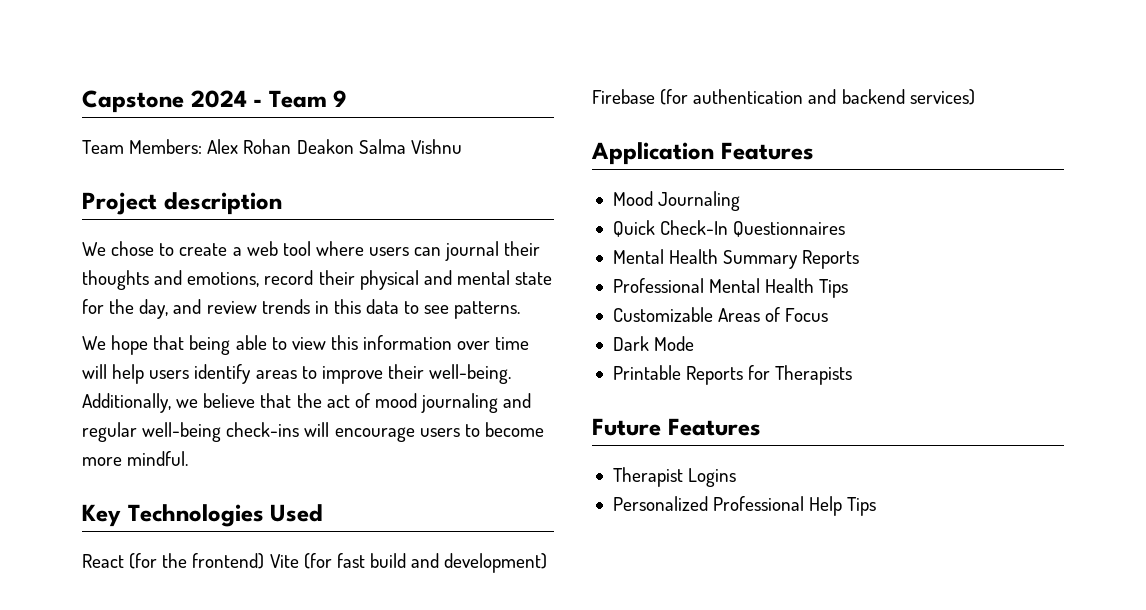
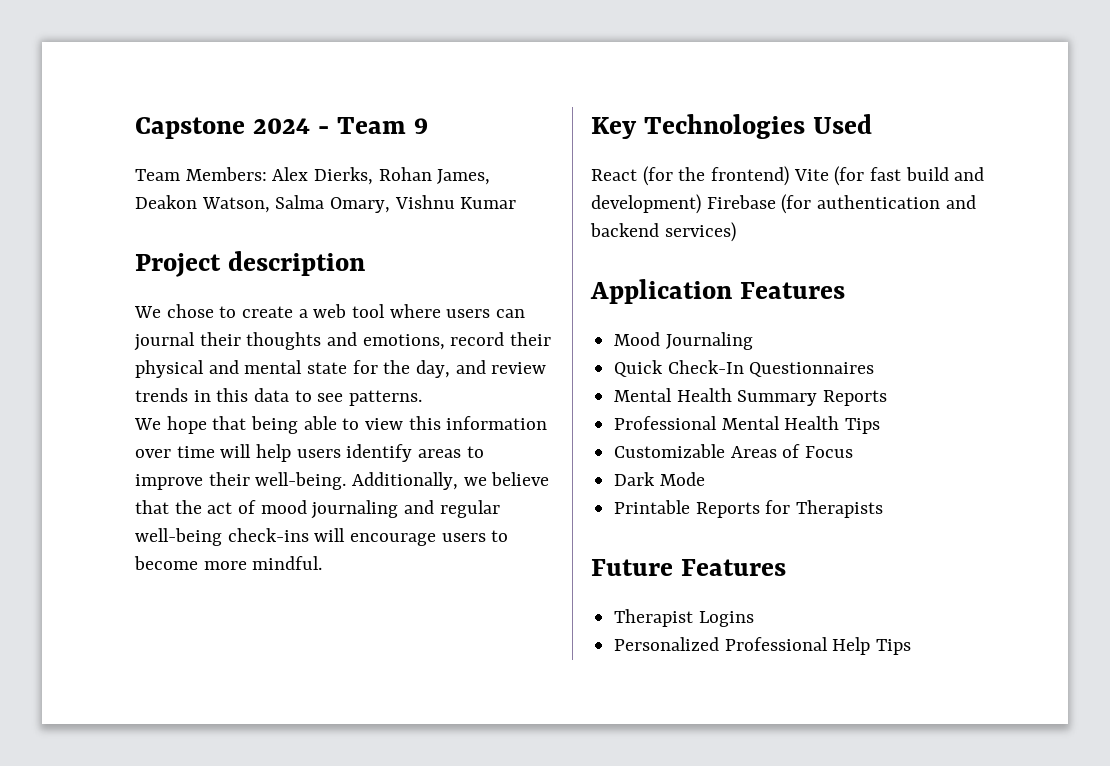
- Team Members: Alex Rohan Deakon Salma Vishnu
+ Team Members: Alex Dierks, Rohan James, Deakon Watson, Salma Omary, Vishnu Kumar

